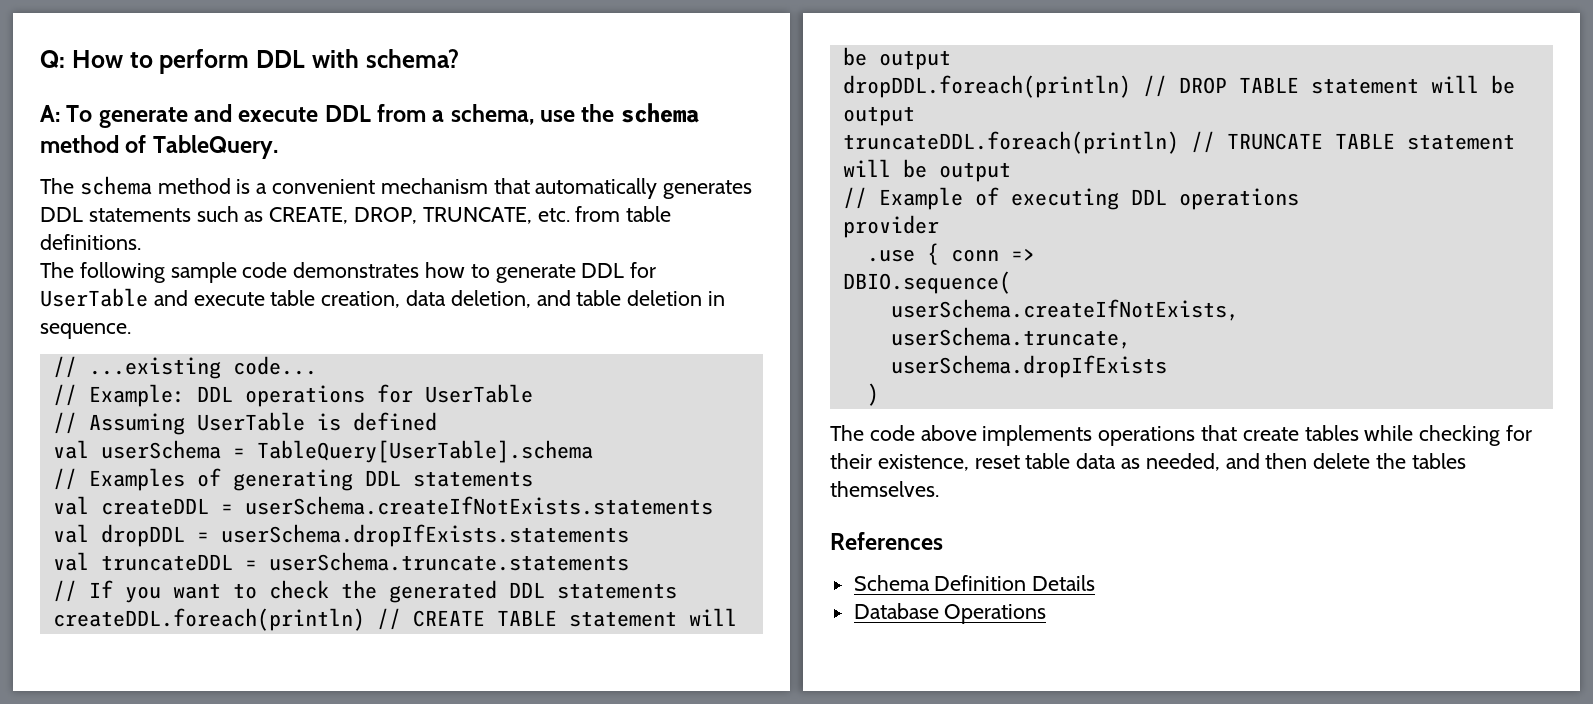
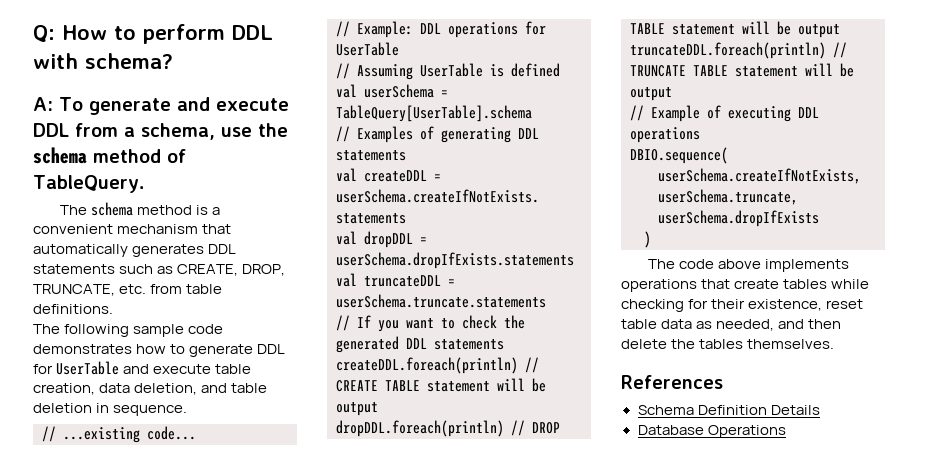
- provider
- .use { conn =>

